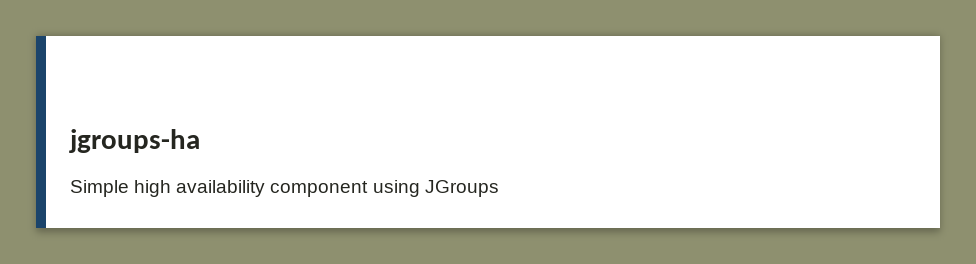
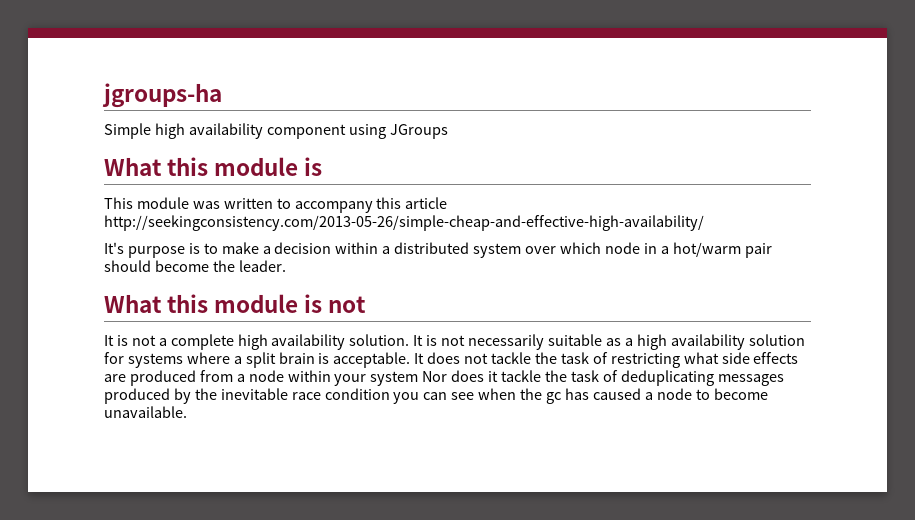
  Simple high availability component using JGroups
+ What this module is
+ This module was written to accompany this article http://seekingconsistency.com/2013-05-26/simple-cheap-and-effective-high-availability/
+ It's purpose is to make a decision within a distributed system over which node in a hot/warm pair should become the leader.
+ What this module is not
+ It is not a complete high availability solution. It is not necessarily suitable as a high availability solution for systems where a split brain is acceptable. It does not tackle the task of restricting what side effects are produced from a node within your system Nor does it tackle the task of deduplicating messages produced by the inevitable race condition you can see when the gc has caused a node to become unavailable.

